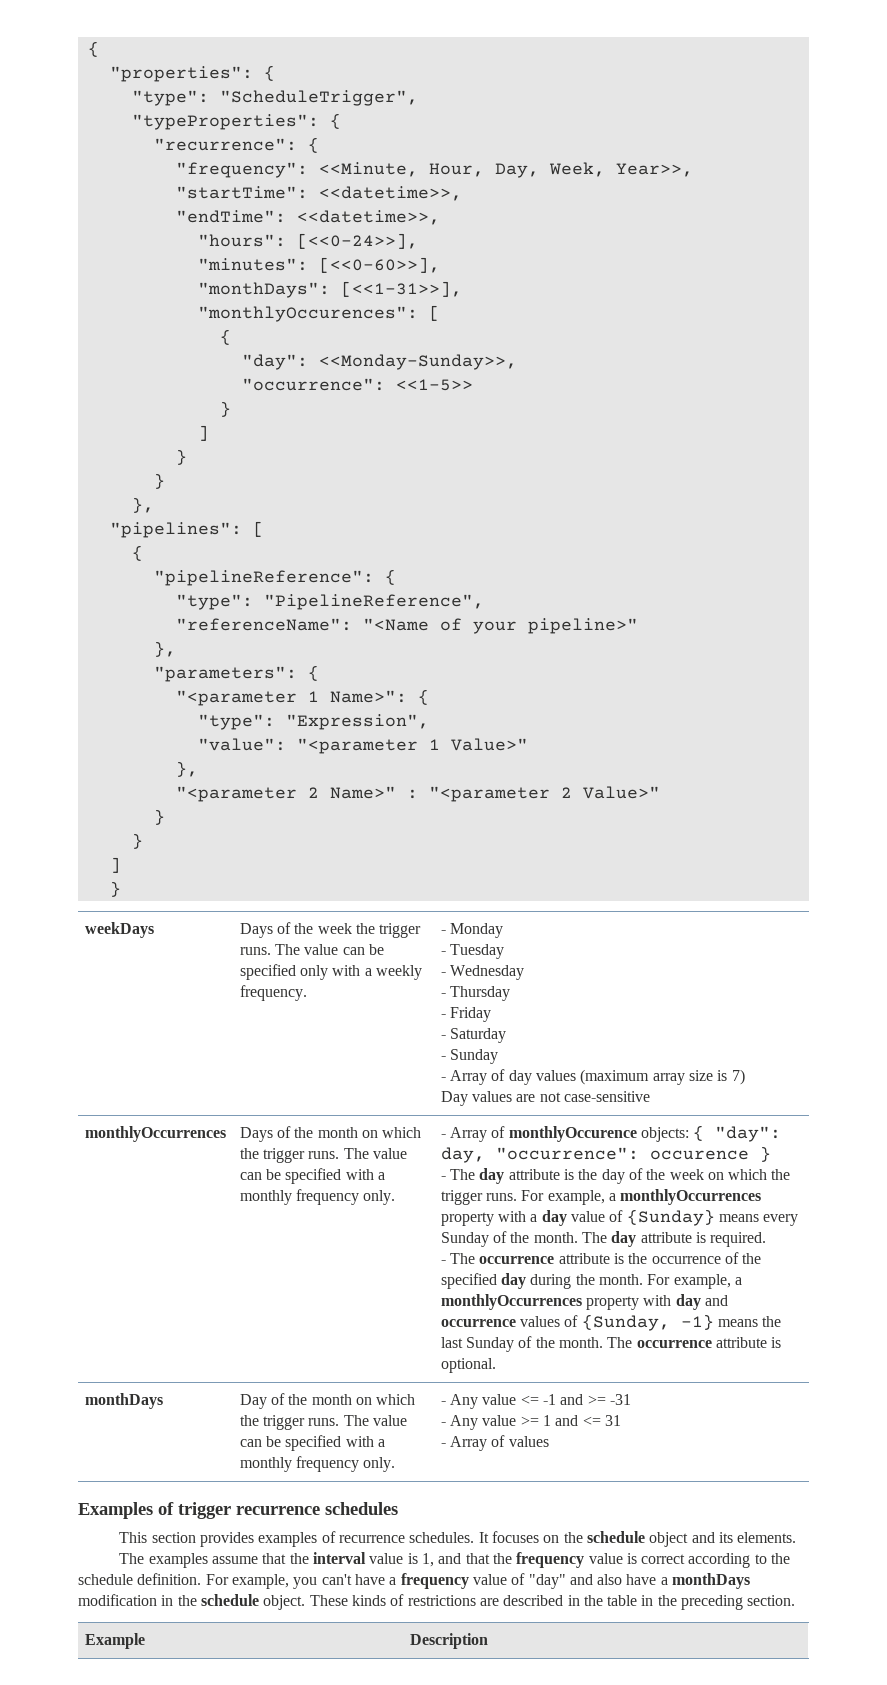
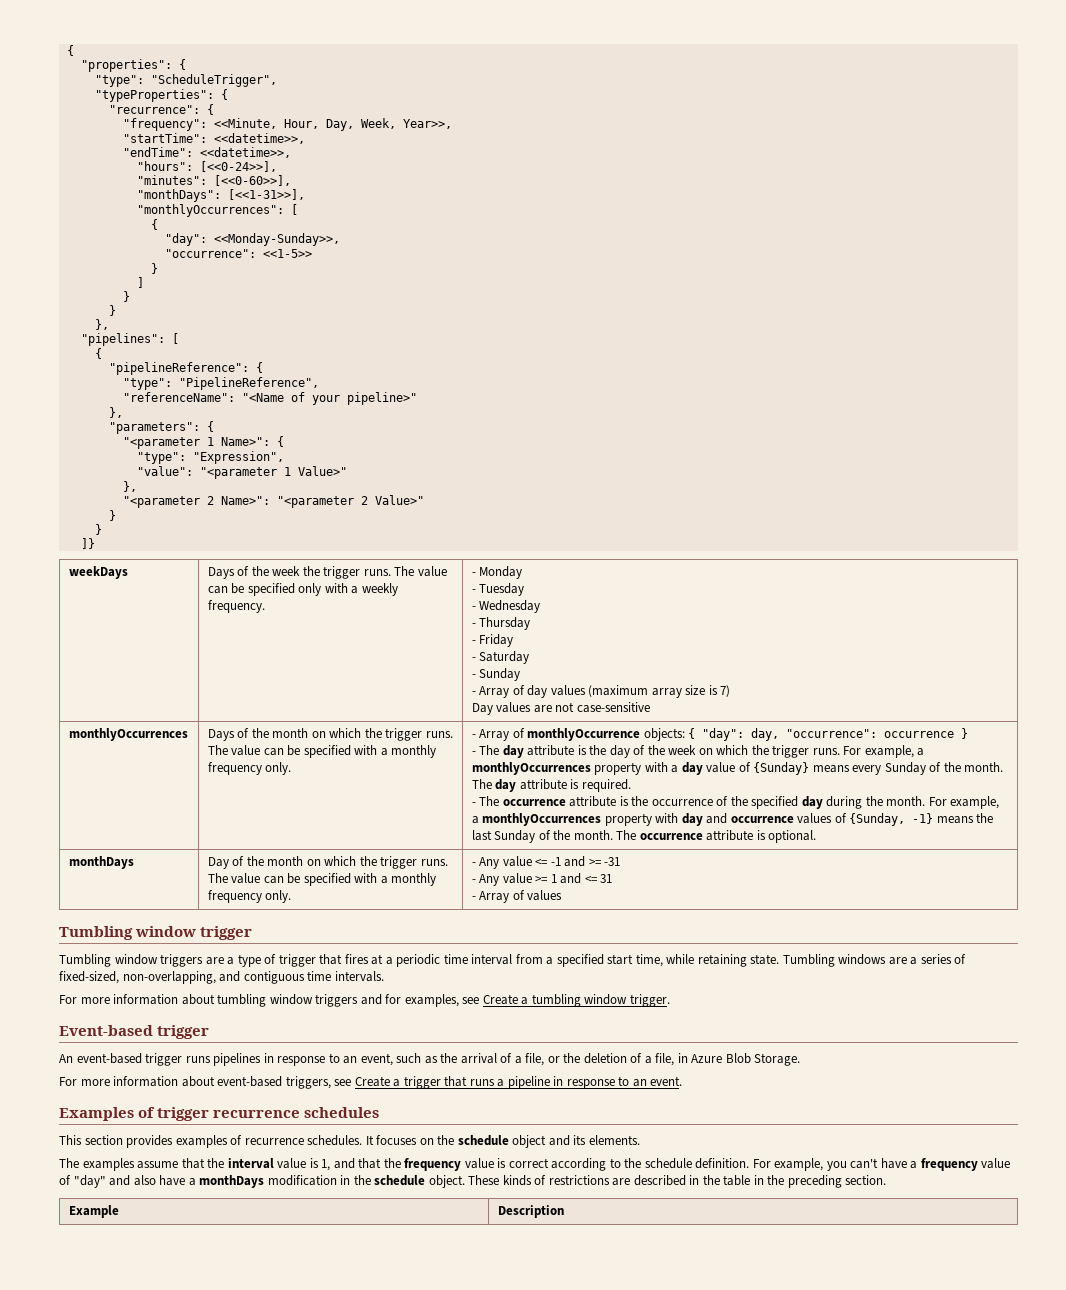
- "monthlyOccurences": [
+ "monthlyOccurrences": [
- "<parameter 2 Name>" : "<parameter 2 Value>"
+ "<parameter 2 Name>": "<parameter 2 Value>"
  }
  }
- ]
- }
+ ]}
- - Array of monthlyOccurence objects: { "day": day, "occurrence": occurence }
+ - Array of monthlyOccurrence objects: { "day": day, "occurrence": occurrence }
+ Tumbling window trigger
+ Tumbling window triggers are a type of trigger that fires at a periodic time interval from a specified start time, while retaining state. Tumbling windows are a series of fixed-sized, non-overlapping, and contiguous time intervals.
+ For more information about tumbling window triggers and for examples, see Create a tumbling window trigger.
+ Event-based trigger
+ An event-based trigger runs pipelines in response to an event, such as the arrival of a file, or the deletion of a file, in Azure Blob Storage.
+ For more information about event-based triggers, see Create a trigger that runs a pipeline in response to an event.

